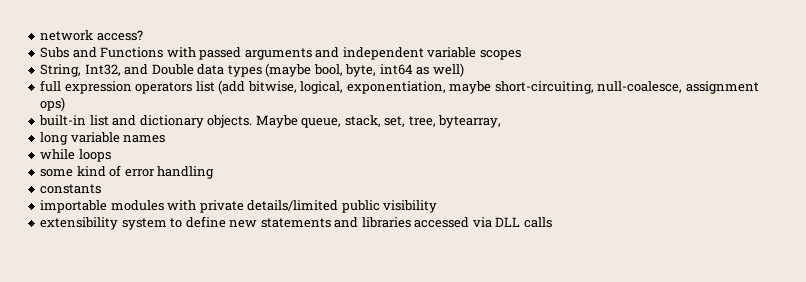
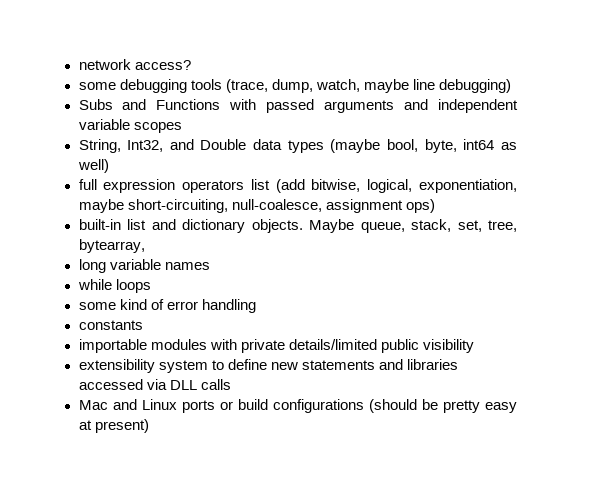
+ some debugging tools (trace, dump, watch, maybe line debugging)
+ Mac and Linux ports or build configurations (should be pretty easy at present)

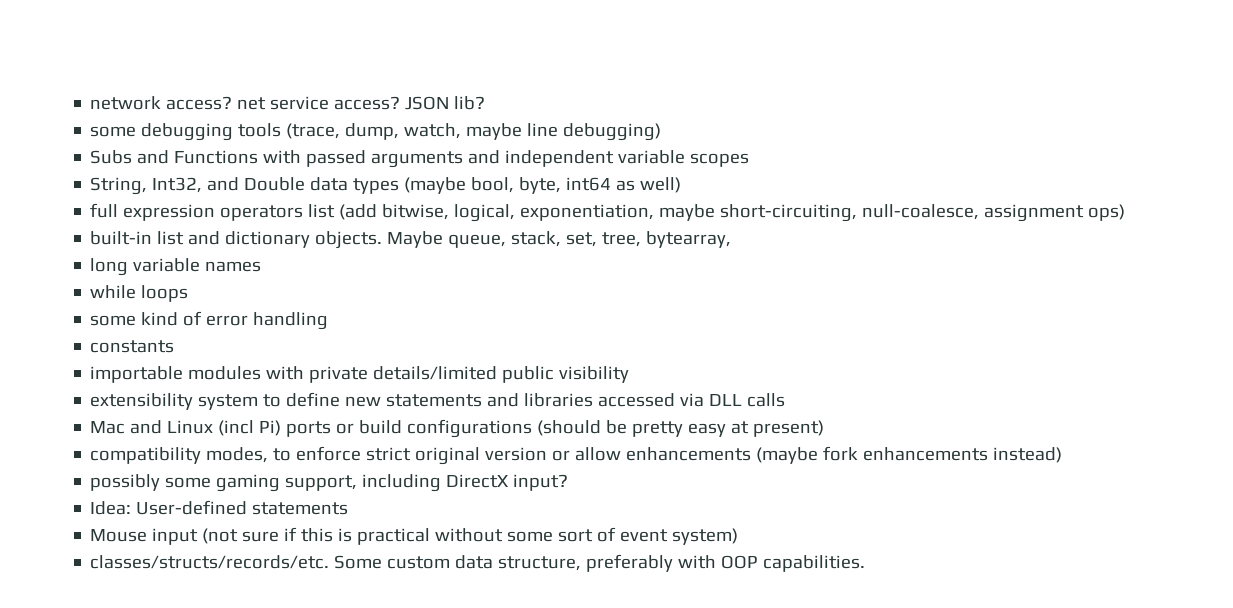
- network access?
+ network access? net service access? JSON lib?
- Mac and Linux ports or build configurations (should be pretty easy at present)
+ Mac and Linux (incl Pi) ports or build configurations (should be pretty easy at present)
+ compatibility modes, to enforce strict original version or allow enhancements (maybe fork enhancements instead)
+ possibly some gaming support, including DirectX input?
+ Idea: User-defined statements
+ Mouse input (not sure if this is practical without some sort of event system)
+ classes/structs/records/etc. Some custom data structure, preferably with OOP capabilities.

